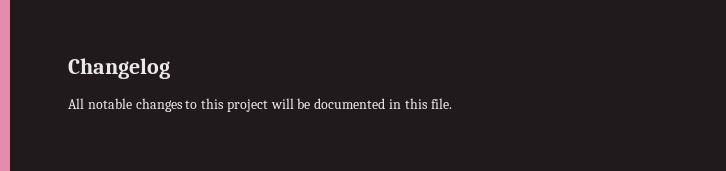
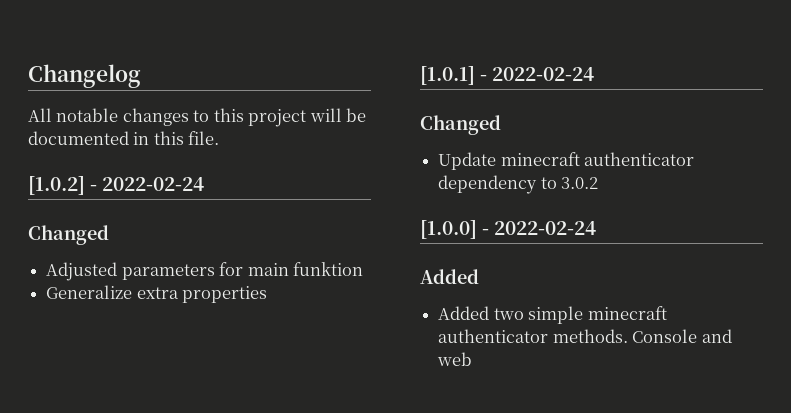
+ [1.0.2] - 2022-02-24
+ Changed
+ Adjusted parameters for main funktion
+ Generalize extra properties
+ [1.0.1] - 2022-02-24
+ Changed
+ Update minecraft authenticator dependency to 3.0.2
+ [1.0.0] - 2022-02-24
+ Added
+ Added two simple minecraft authenticator methods. Console and web

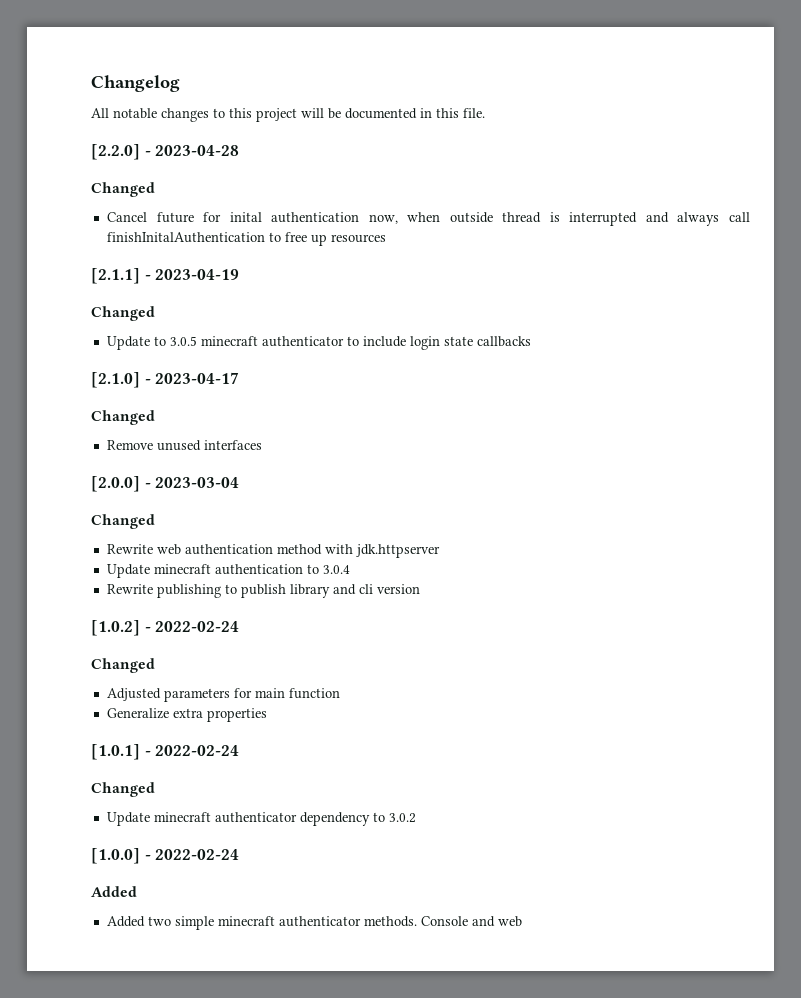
+ [2.2.0] - 2023-04-28
+ Changed
+ Cancel future for inital authentication now, when outside thread is interrupted and always call finishInitalAuthentication to free up resources
+ [2.1.1] - 2023-04-19
+ Changed
+ Update to 3.0.5 minecraft authenticator to include login state callbacks
+ [2.1.0] - 2023-04-17
+ Changed
+ Remove unused interfaces
+ [2.0.0] - 2023-03-04
+ Changed
+ Rewrite web authentication method with jdk.httpserver
+ Update minecraft authentication to 3.0.4
+ Rewrite publishing to publish library and cli version
- Adjusted parameters for main funktion
+ Adjusted parameters for main function

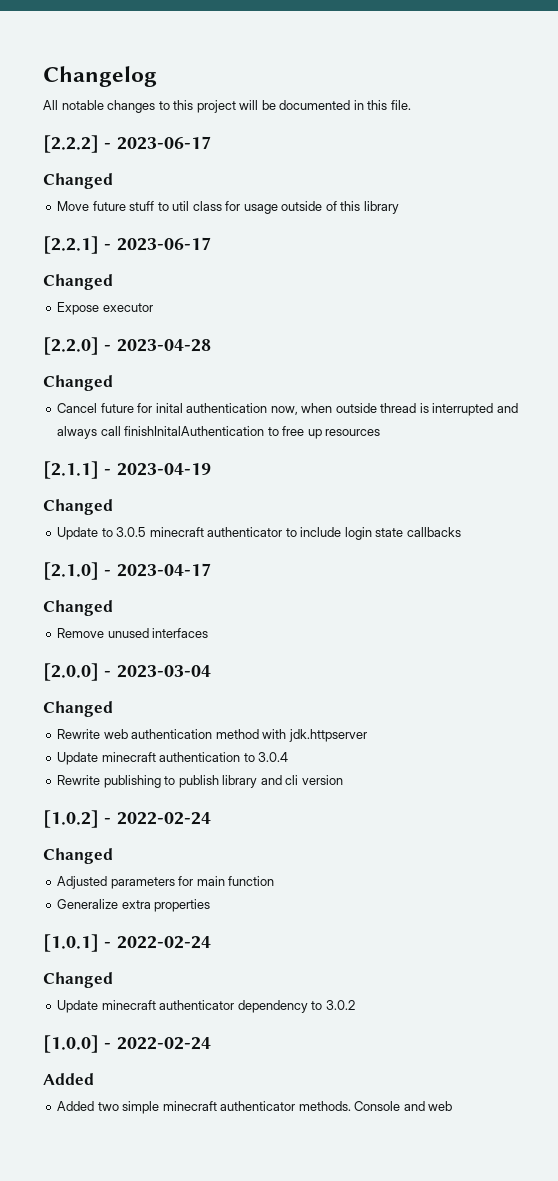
+ [2.2.2] - 2023-06-17
+ Changed
+ Move future stuff to util class for usage outside of this library
+ [2.2.1] - 2023-06-17
+ Changed
+ Expose executor

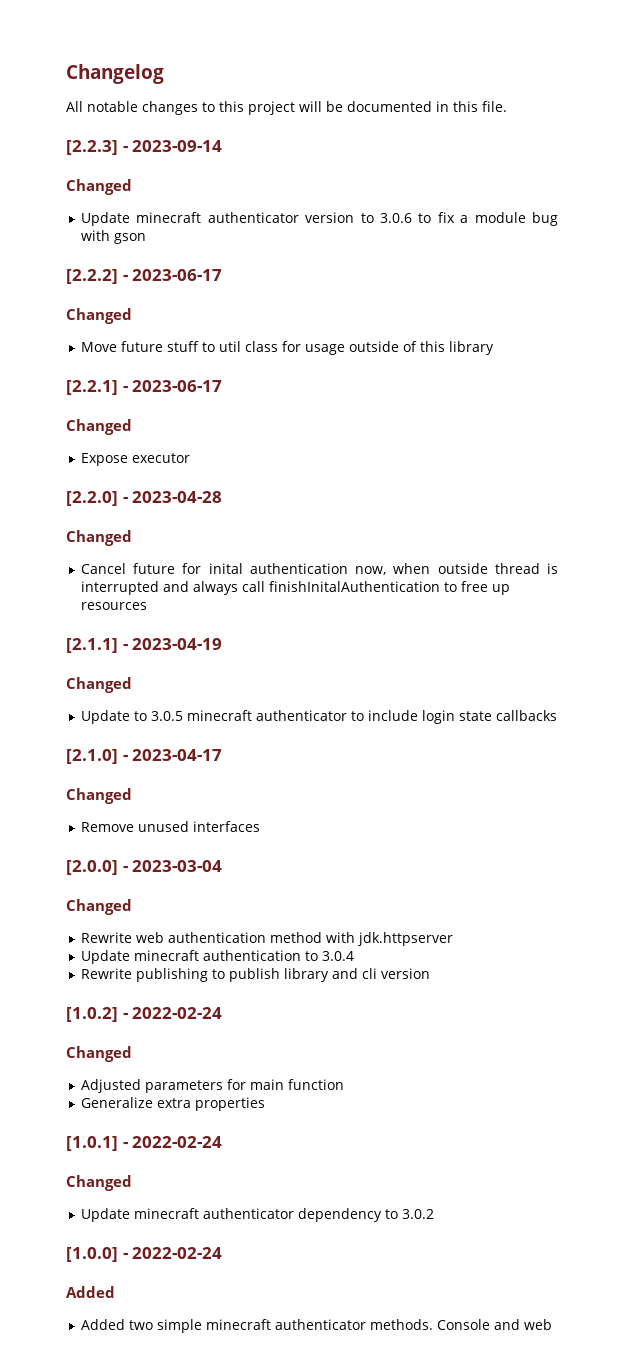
+ [2.2.3] - 2023-09-14
+ Changed
+ Update minecraft authenticator version to 3.0.6 to fix a module bug with gson

